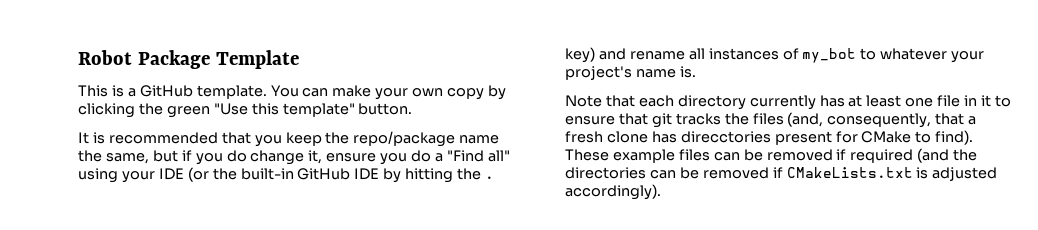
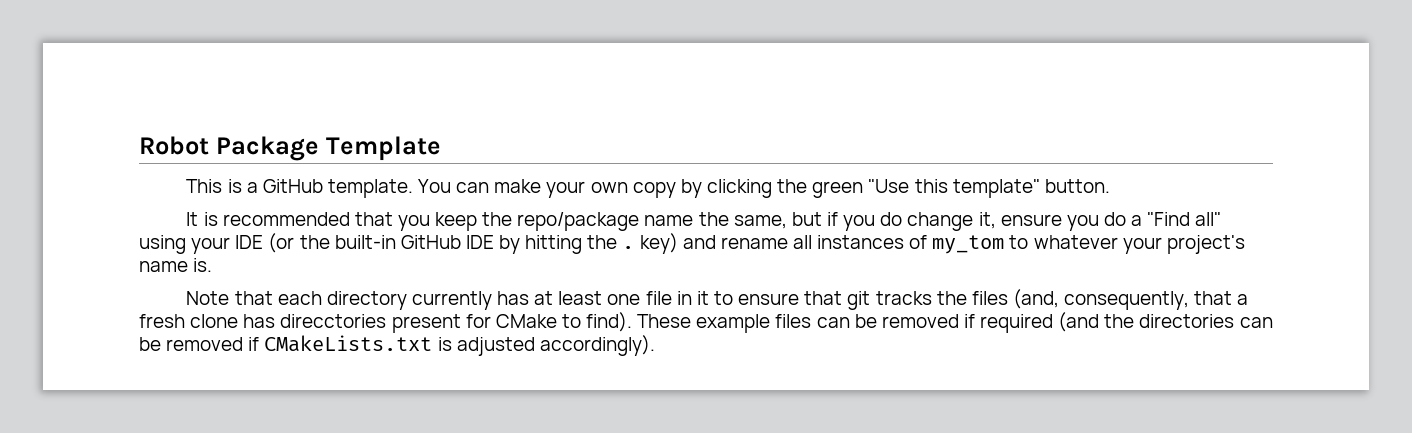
- It is recommended that you keep the repo/package name the same, but if you do change it, ensure you do a "Find all" using your IDE (or the built-in GitHub IDE by hitting the . key) and rename all instances of my_bot to whatever your project's name is.
+ It is recommended that you keep the repo/package name the same, but if you do change it, ensure you do a "Find all" using your IDE (or the built-in GitHub IDE by hitting the . key) and rename all instances of my_tom to whatever your project's name is.

